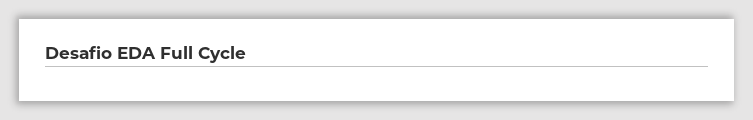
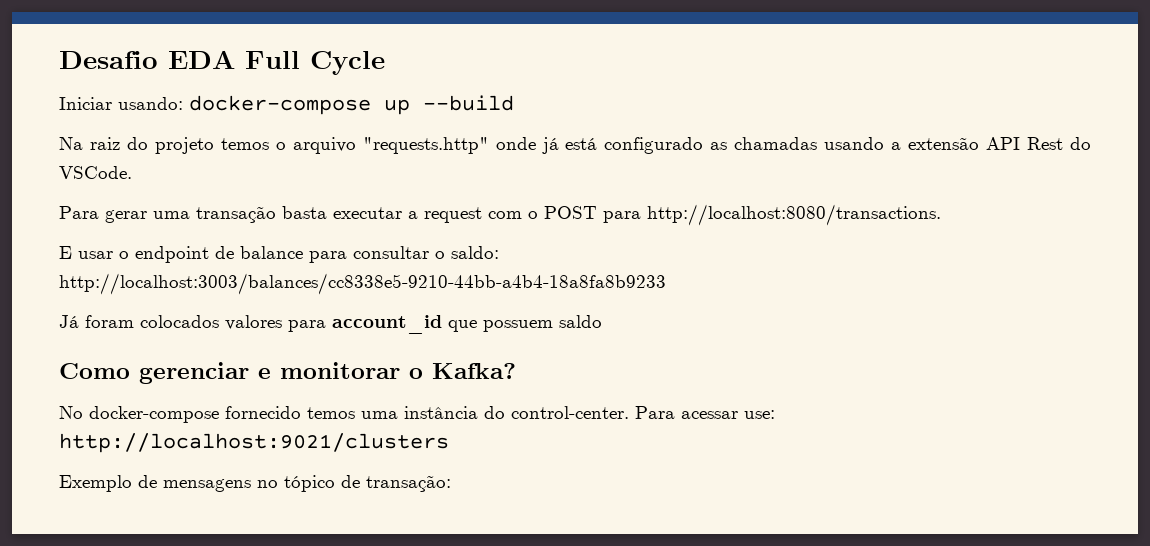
+ Iniciar usando: docker-compose up --build
+ Na raiz do projeto temos o arquivo "requests.http" onde já está configurado as chamadas usando a extensão API Rest do VSCode.
+ Para gerar uma transação basta executar a request com o POST para http://localhost:8080/transactions.
+ E usar o endpoint de balance para consultar o saldo: http://localhost:3003/balances/cc8338e5-9210-44bb-a4b4-18a8fa8b9233
+ Já foram colocados valores para account_id que possuem saldo
+ Como gerenciar e monitorar o Kafka?
+ No docker-compose fornecido temos uma instância do control-center. Para acessar use: http://localhost:9021/clusters
+ Exemplo de mensagens no tópico de transação:

